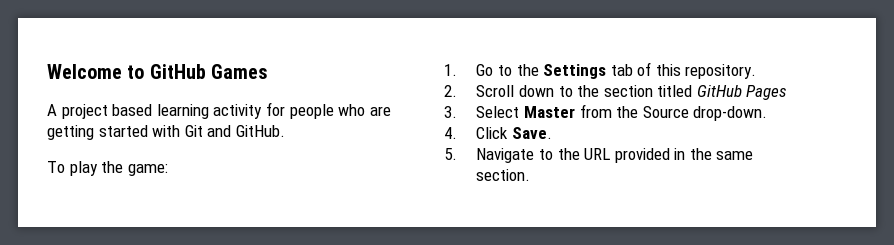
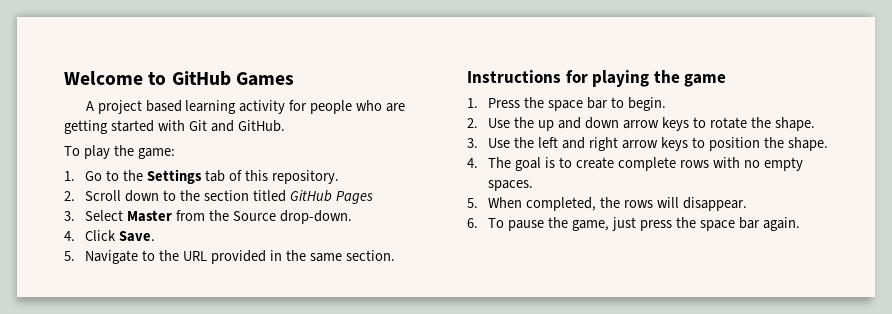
+ Instructions for playing the game
+ 1. Press the space bar to begin.
+ 2. Use the up and down arrow keys to rotate the shape.
+ 3. Use the left and right arrow keys to position the shape.
+ 4. The goal is to create complete rows with no empty spaces.
+ 5. When completed, the rows will disappear.
+ 6. To pause the game, just press the space bar again.

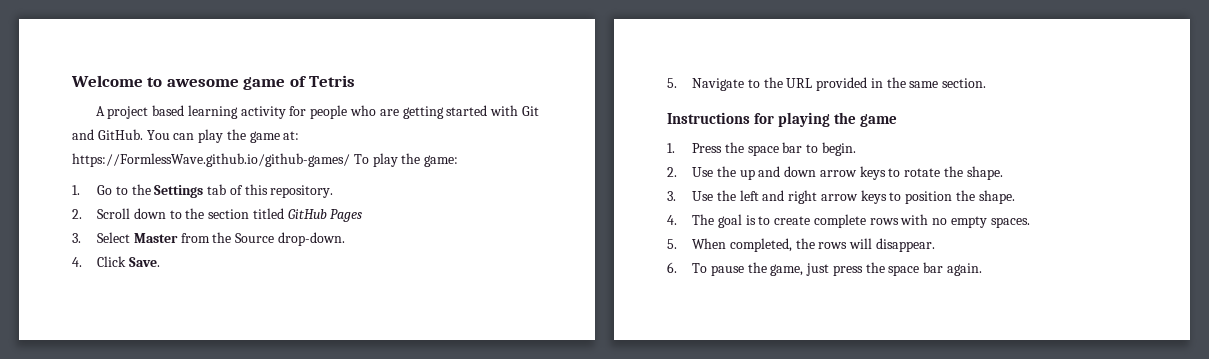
- Welcome to GitHub Games
+ Welcome to awesome game of Tetris
- A project based learning activity for people who are getting started with Git and GitHub.
- To play the game:
+ A project based learning activity for people who are getting started with Git and GitHub. You can play the game at: https://FormlessWave.github.io/github-games/ To play the game:

